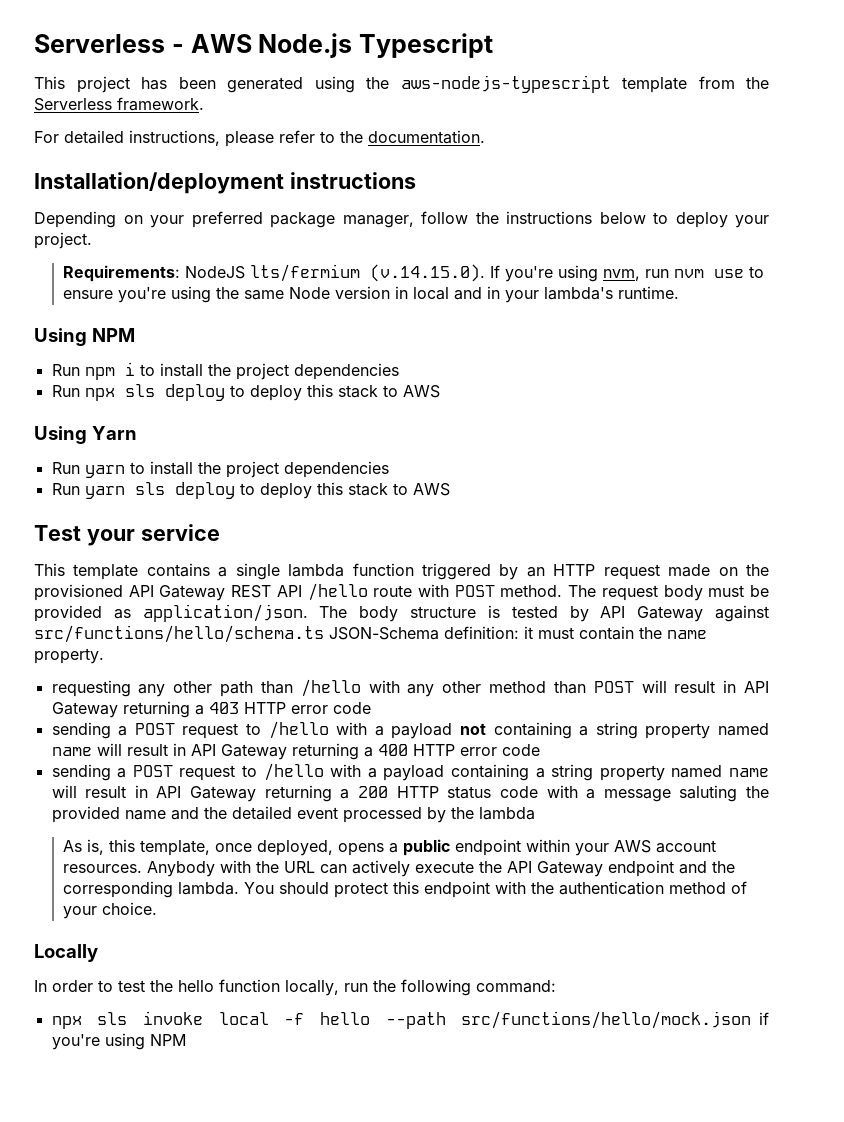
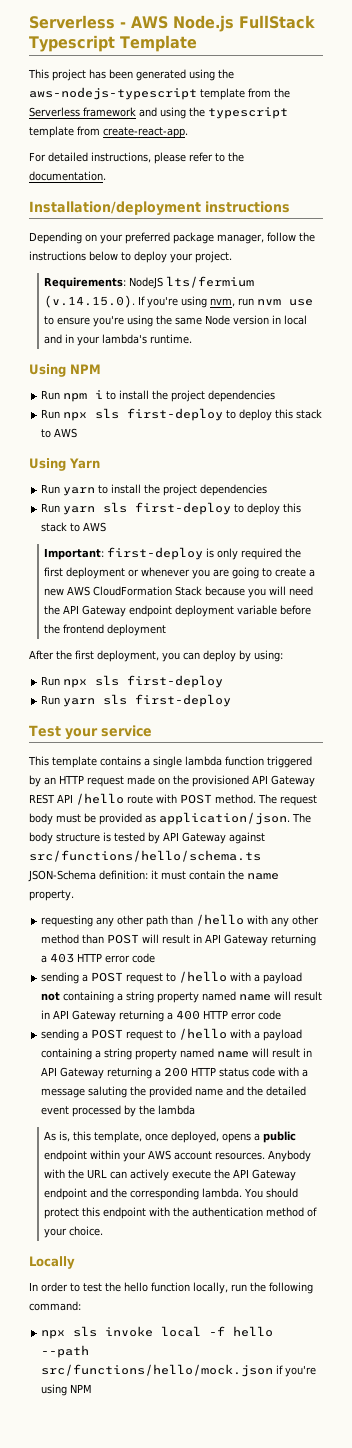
- Serverless - AWS Node.js Typescript
+ Serverless - AWS Node.js FullStack Typescript Template
- This project has been generated using the aws-nodejs-typescript template from the Serverless framework.
+ This project has been generated using the aws-nodejs-typescript template from the Serverless framework and using the typescript template from create-react-app.
- Run npx sls deploy to deploy this stack to AWS
+ Run npx sls first-deploy to deploy this stack to AWS
- Run yarn sls deploy to deploy this stack to AWS
+ Run yarn sls first-deploy to deploy this stack to AWS
+ Important: first-deploy is only required the first deployment or whenever you are going to create a new AWS CloudFormation Stack because you will need the API Gateway endpoint deployment variable before the frontend deployment
+ After the first deployment, you can deploy by using:
+ Run npx sls first-deploy
+ Run yarn sls first-deploy

